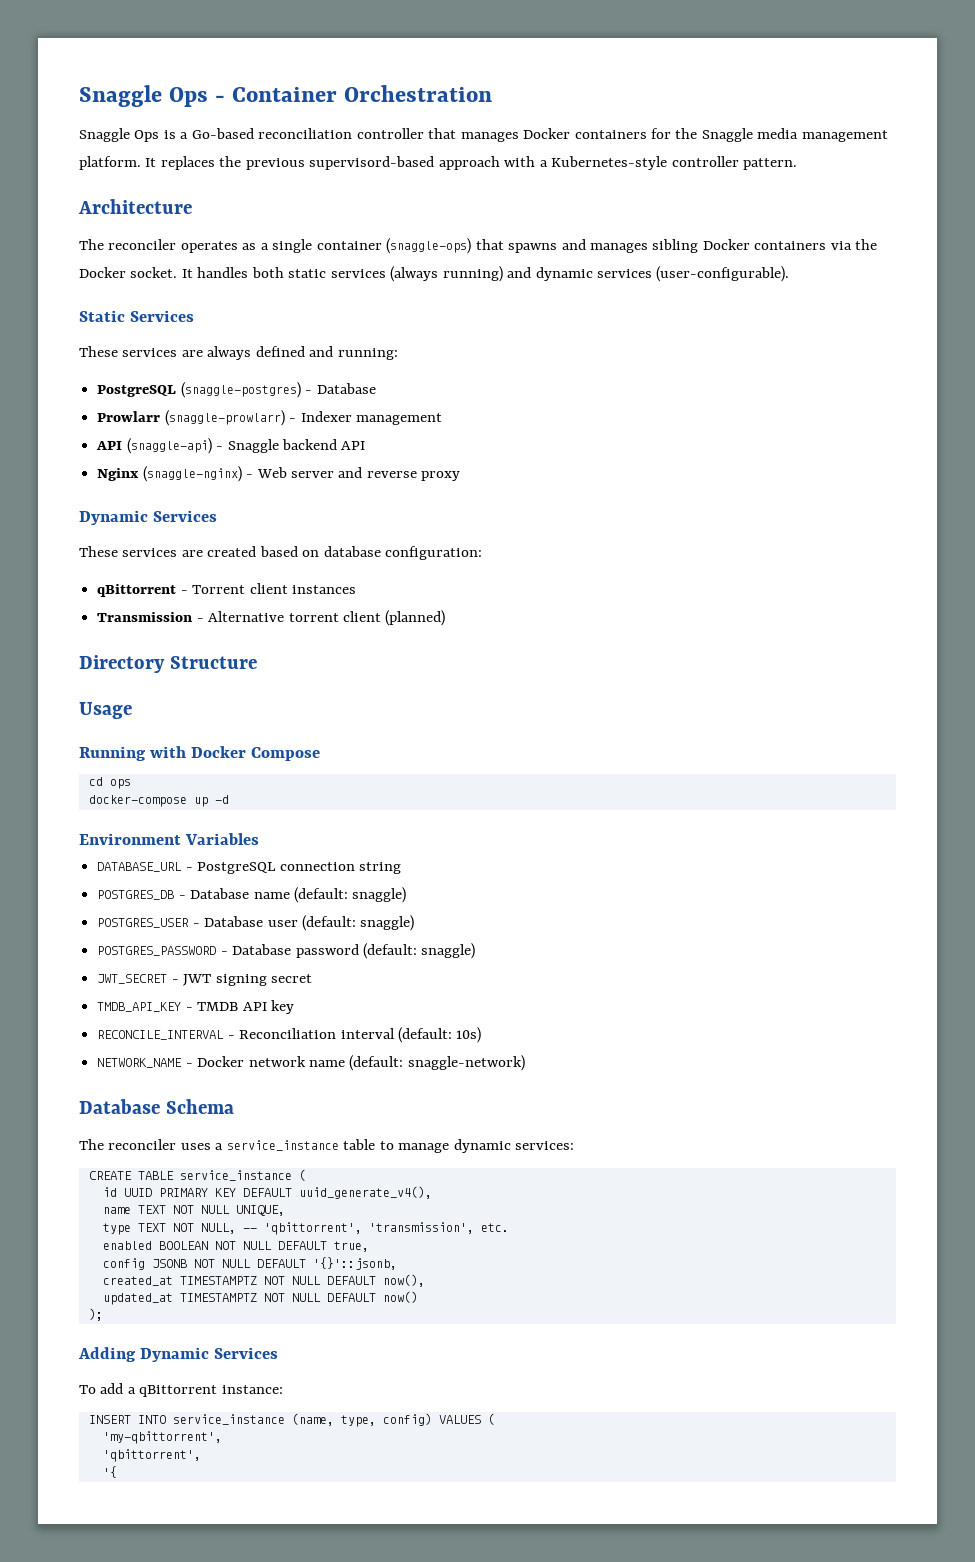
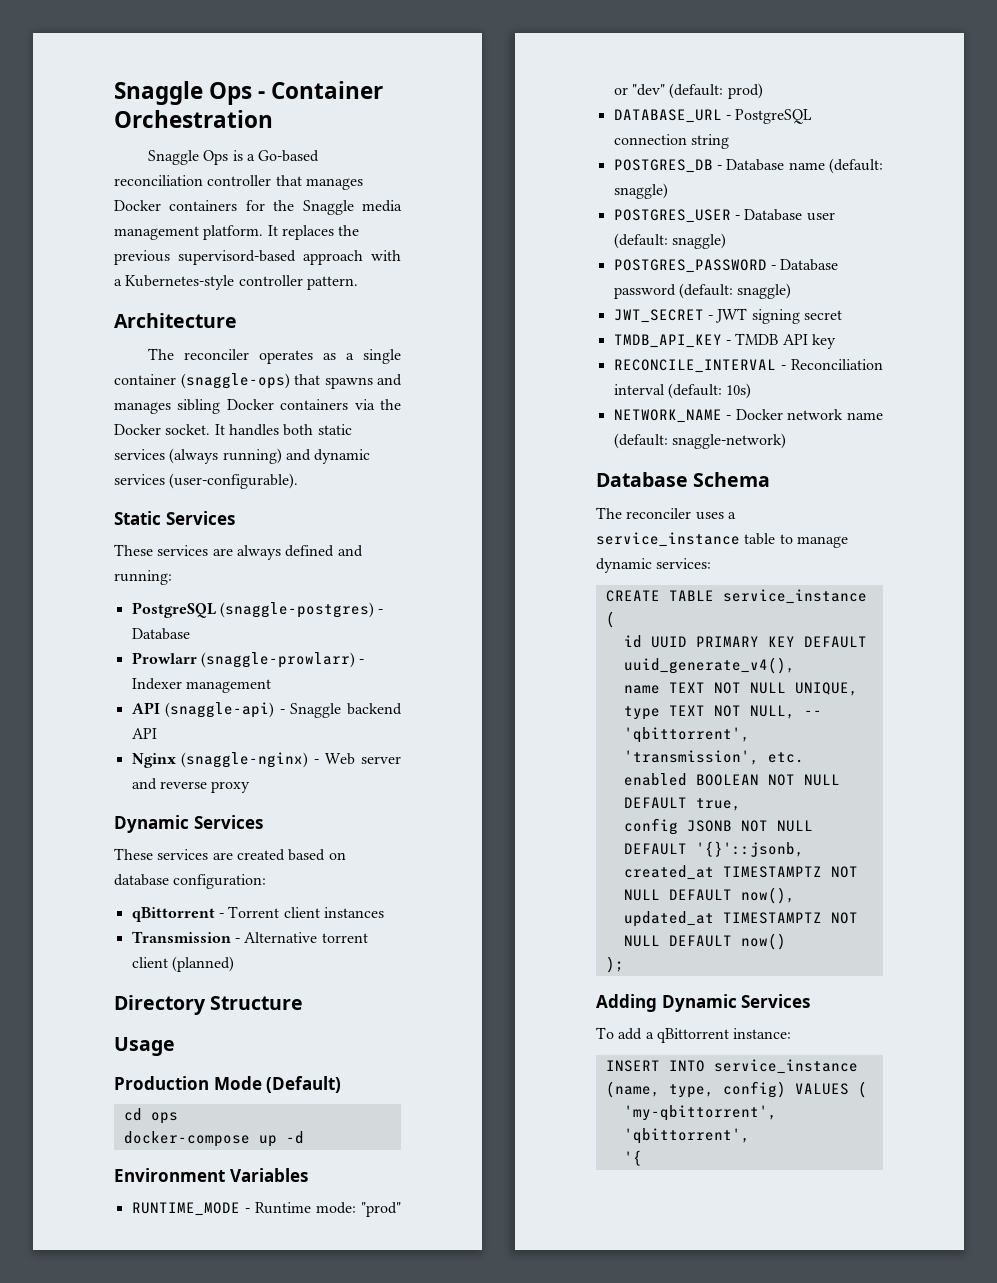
- Running with Docker Compose
+ Production Mode (Default)
+ RUNTIME_MODE - Runtime mode: "prod" or "dev" (default: prod)

